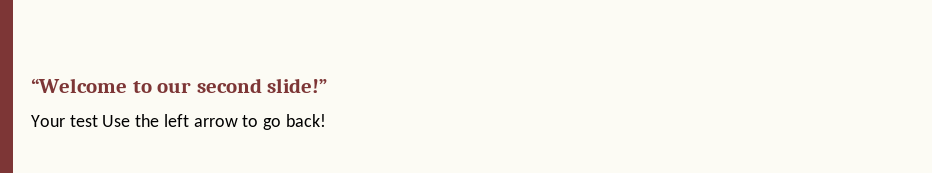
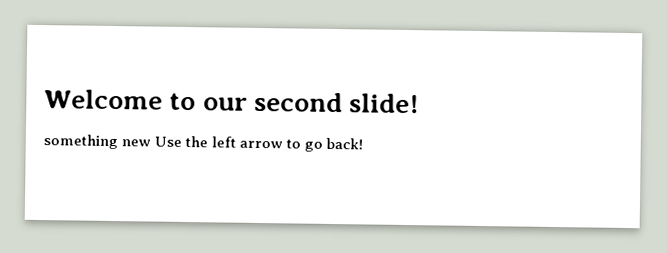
- “Welcome to our second slide!”
- Your test Use the left arrow to go back!
+ Welcome to our second slide!
+ something new Use the left arrow to go back!

